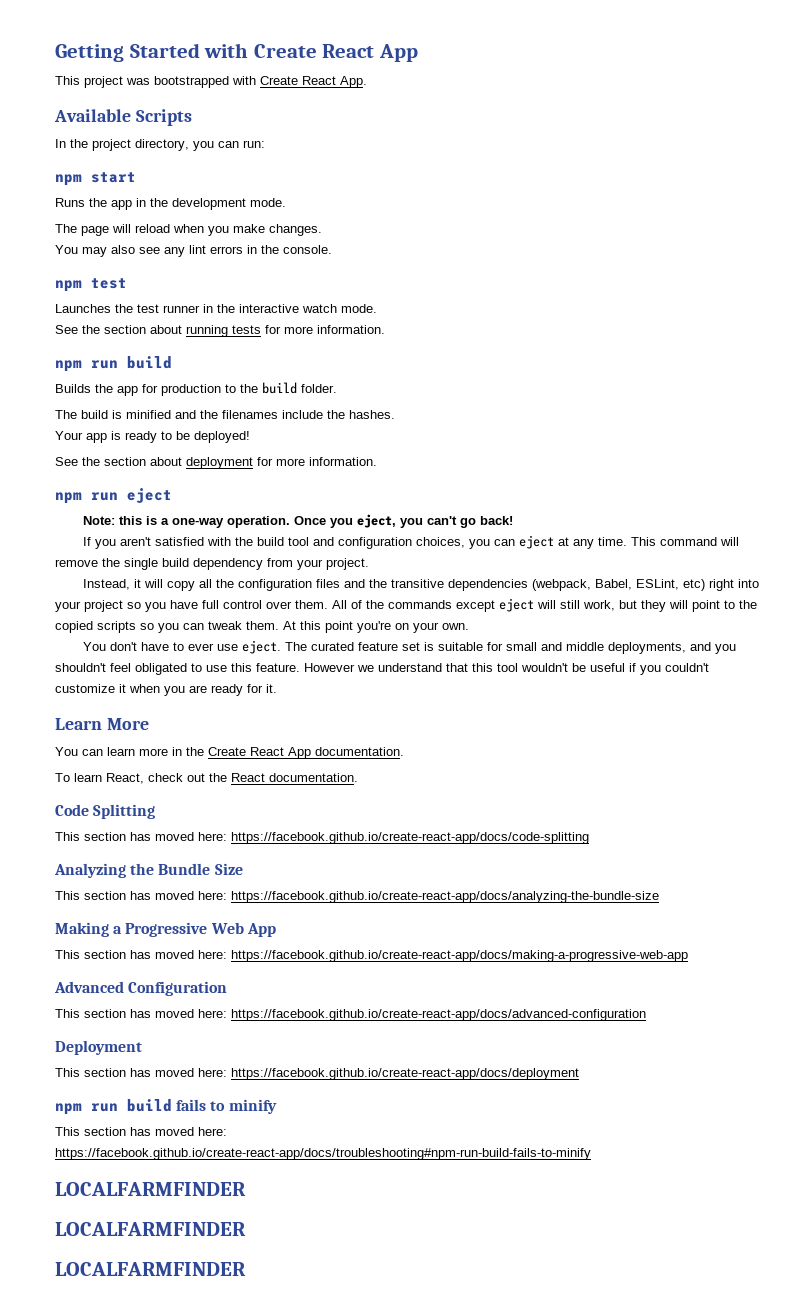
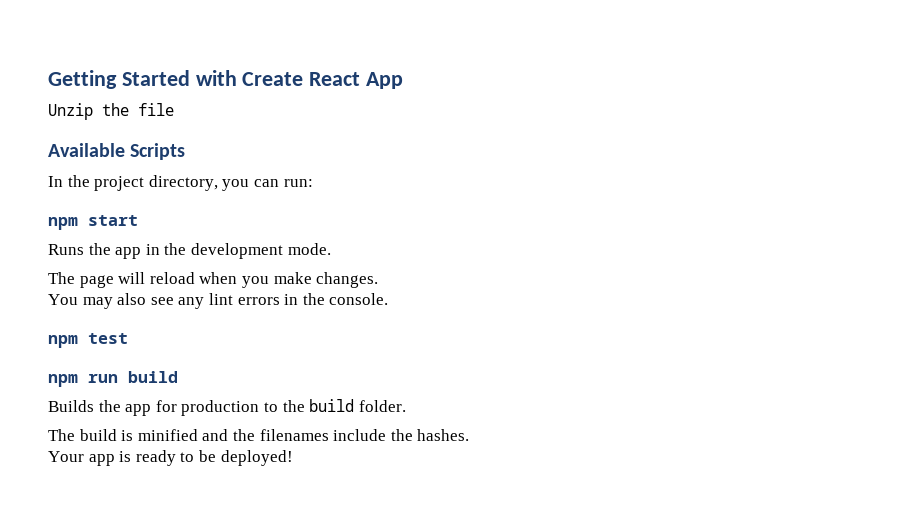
- This project was bootstrapped with Create React App.
+ Unzip the file
- Launches the test runner in the interactive watch mode.
- See the section about running tests for more information.
- See the section about deployment for more information.
- npm run eject
- Note: this is a one-way operation. Once you eject, you can't go back!
- If you aren't satisfied with the build tool and configuration choices, you can eject at any time. This command will remove the single build dependency from your project.
- Instead, it will copy all the configuration files and the transitive dependencies (webpack, Babel, ESLint, etc) right into your project so you have full control over them. All of the commands except eject will still work, but they will point to the copied scripts so you can tweak them. At this point you're on your own.
- You don't have to ever use eject. The curated feature set is suitable for small and middle deployments, and you shouldn't feel obligated to use this feature. However we understand that this tool wouldn't be useful if you couldn't customize it when you are ready for it.
- Learn More
- You can learn more in the Create React App documentation.
- To learn React, check out the React documentation.
- Code Splitting
- This section has moved here: https://facebook.github.io/create-react-app/docs/code-splitting
- Analyzing the Bundle Size
- This section has moved here: https://facebook.github.io/create-react-app/docs/analyzing-the-bundle-size
- Making a Progressive Web App
- This section has moved here: https://facebook.github.io/create-react-app/docs/making-a-progressive-web-app
- Advanced Configuration
- This section has moved here: https://facebook.github.io/create-react-app/docs/advanced-configuration
- Deployment
- This section has moved here: https://facebook.github.io/create-react-app/docs/deployment
- npm run build fails to minify
- This section has moved here: https://facebook.github.io/create-react-app/docs/troubleshooting#npm-run-build-fails-to-minify
- LOCALFARMFINDER
- LOCALFARMFINDER
- LOCALFARMFINDER

